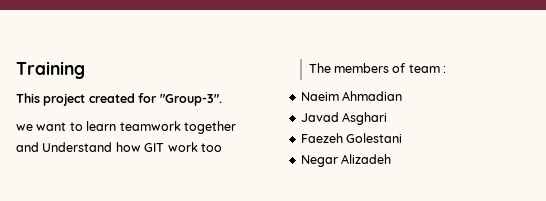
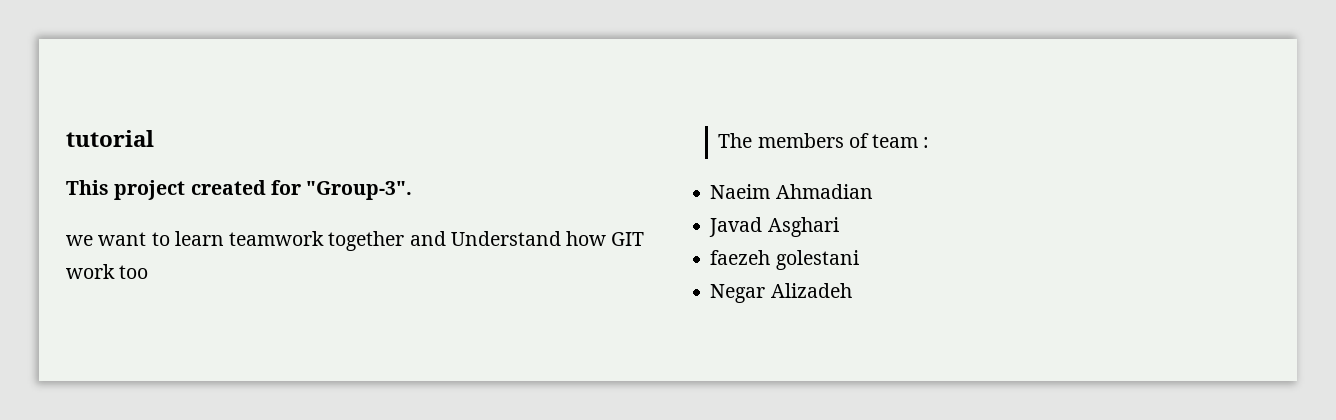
- Training
+ tutorial
- Faezeh Golestani
+ faezeh golestani

